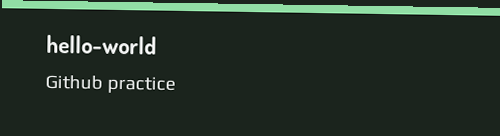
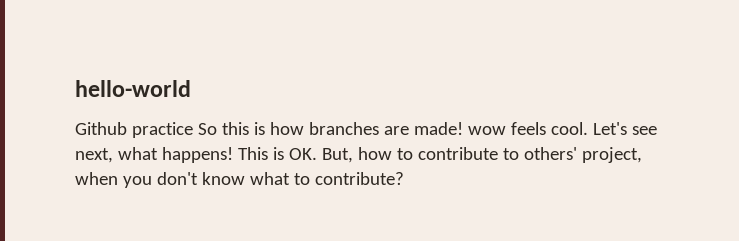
- Github practice
+ Github practice So this is how branches are made! wow feels cool. Let's see next, what happens! This is OK. But, how to contribute to others' project, when you don't know what to contribute?

